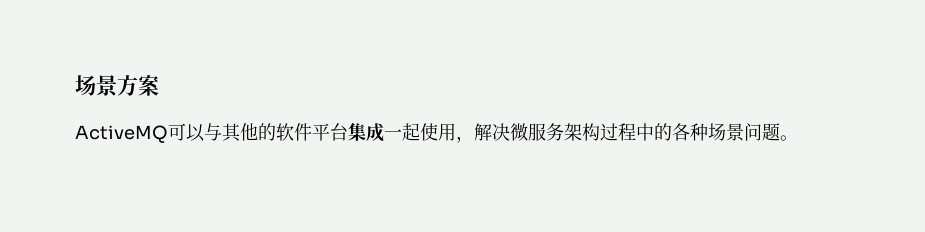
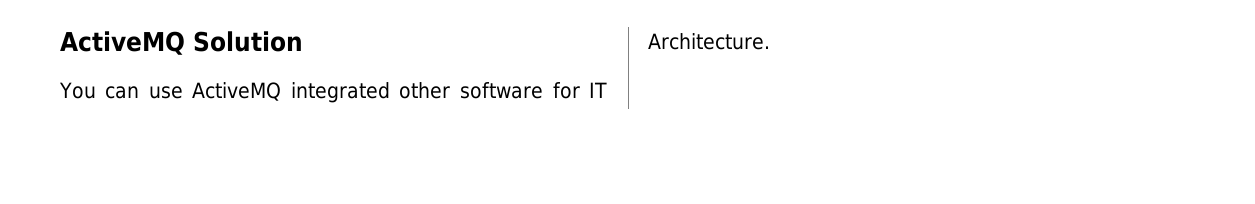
- 场景方案
- ActiveMQ可以与其他的软件平台集成一起使用，解决微服务架构过程中的各种场景问题。
+ ActiveMQ Solution
+ You can use ActiveMQ integrated other software for IT Architecture.

